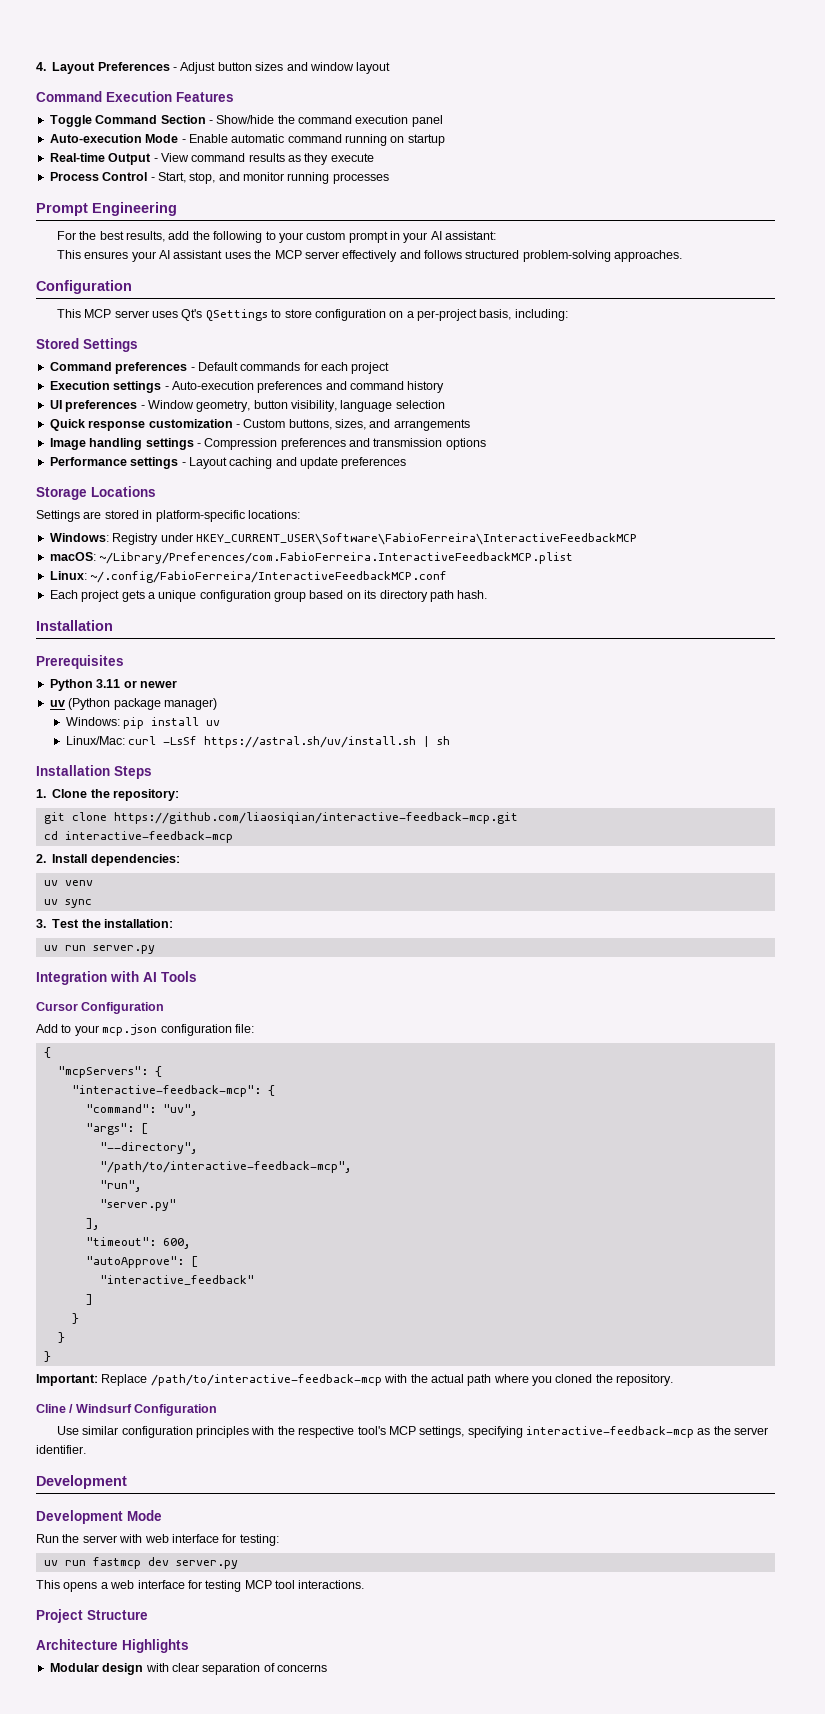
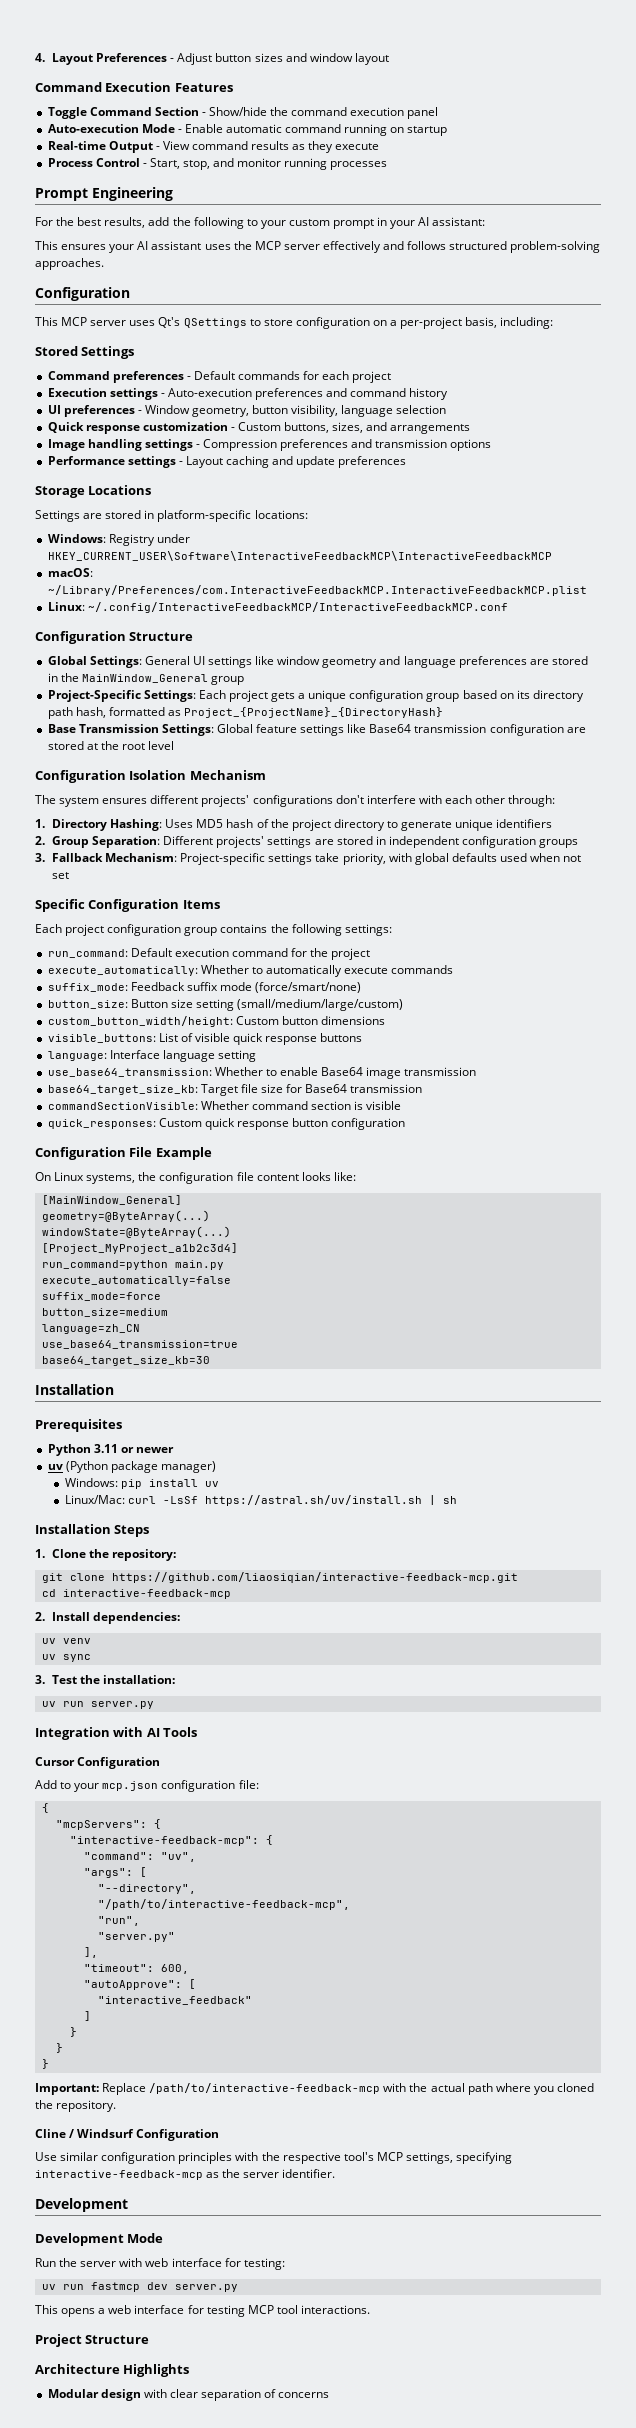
- Windows: Registry under HKEY_CURRENT_USER\Software\FabioFerreira\InteractiveFeedbackMCP
+ Windows: Registry under HKEY_CURRENT_USER\Software\InteractiveFeedbackMCP\InteractiveFeedbackMCP
- macOS: ~/Library/Preferences/com.FabioFerreira.InteractiveFeedbackMCP.plist
+ macOS: ~/Library/Preferences/com.InteractiveFeedbackMCP.InteractiveFeedbackMCP.plist
- Linux: ~/.config/FabioFerreira/InteractiveFeedbackMCP.conf
- Each project gets a unique configuration group based on its directory path hash.
+ Linux: ~/.config/InteractiveFeedbackMCP/InteractiveFeedbackMCP.conf
+ Configuration Structure
+ Global Settings: General UI settings like window geometry and language preferences are stored in the MainWindow_General group
+ Project-Specific Settings: Each project gets a unique configuration group based on its directory path hash, formatted as Project_{ProjectName}_{DirectoryHash}
+ Base Transmission Settings: Global feature settings like Base64 transmission configuration are stored at the root level
+ Configuration Isolation Mechanism
+ The system ensures different projects' configurations don't interfere with each other through:
+ 1. Directory Hashing: Uses MD5 hash of the project directory to generate unique identifiers
+ 2. Group Separation: Different projects' settings are stored in independent configuration groups
+ 3. Fallback Mechanism: Project-specific settings take priority, with global defaults used when not set
+ Specific Configuration Items
+ Each project configuration group contains the following settings:
+ run_command: Default execution command for the project
+ execute_automatically: Whether to automatically execute commands
+ suffix_mode: Feedback suffix mode (force/smart/none)
+ button_size: Button size setting (small/medium/large/custom)
+ custom_button_width/height: Custom button dimensions
+ visible_buttons: List of visible quick response buttons
+ language: Interface language setting
+ use_base64_transmission: Whether to enable Base64 image transmission
+ base64_target_size_kb: Target file size for Base64 transmission
+ commandSectionVisible: Whether command section is visible
+ quick_responses: Custom quick response button configuration
+ Configuration File Example
+ On Linux systems, the configuration file content looks like:
+ [MainWindow_General]
+ geometry=@ByteArray(...)
+ windowState=@ByteArray(...)
+ [Project_MyProject_a1b2c3d4]
+ run_command=python main.py
+ execute_automatically=false
+ suffix_mode=force
+ button_size=medium
+ language=zh_CN
+ use_base64_transmission=true
+ base64_target_size_kb=30

